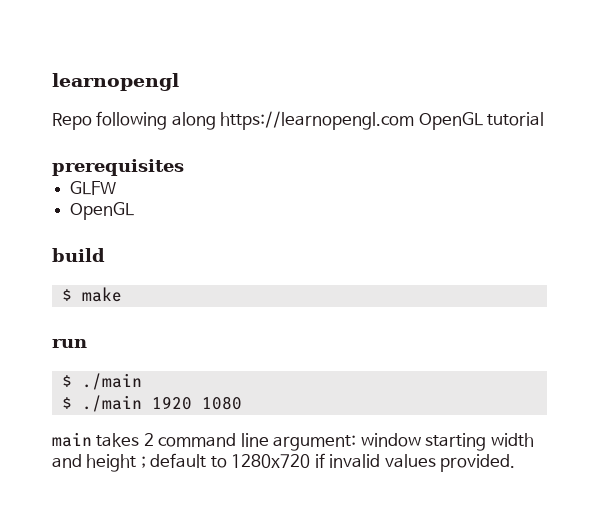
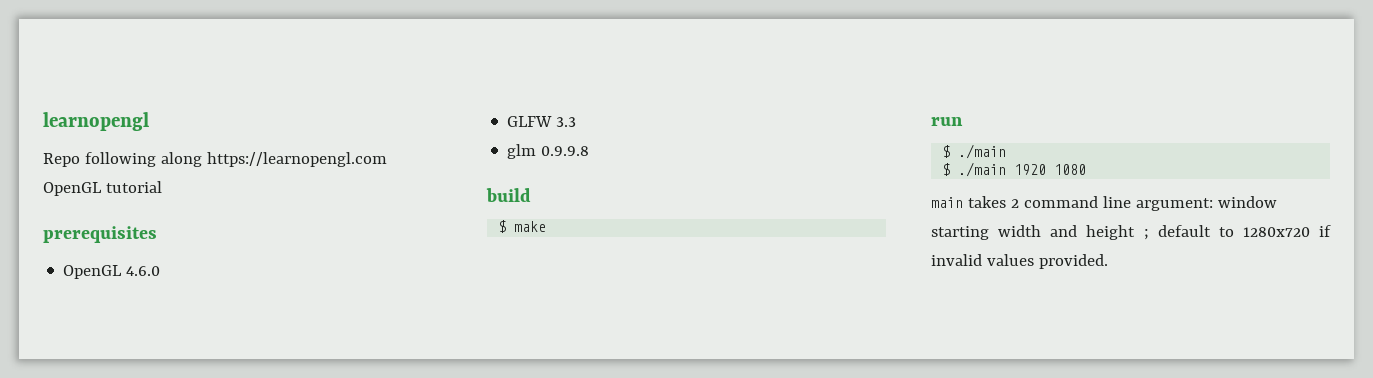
+ OpenGL 4.6.0
- GLFW
- OpenGL
+ GLFW 3.3
+ glm 0.9.9.8

